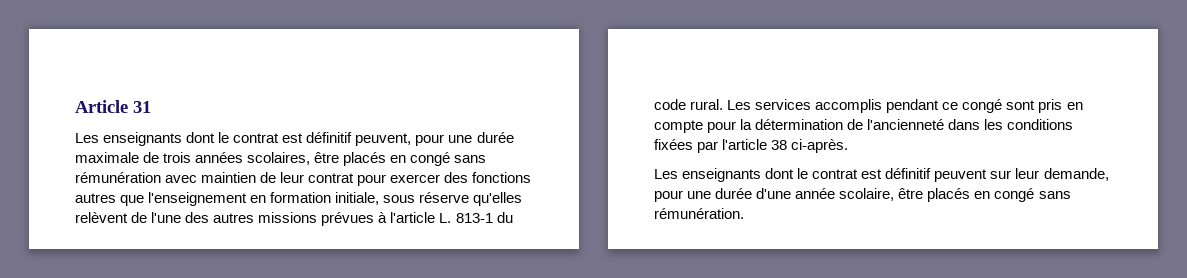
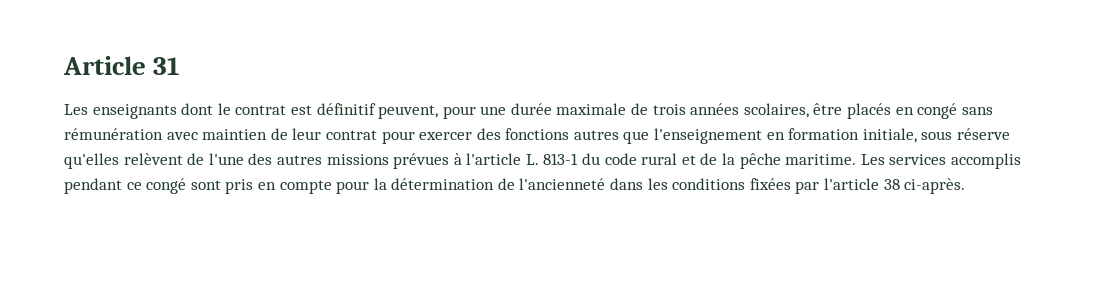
- Les enseignants dont le contrat est définitif peuvent, pour une durée maximale de trois années scolaires, être placés en congé sans rémunération avec maintien de leur contrat pour exercer des fonctions autres que l'enseignement en formation initiale, sous réserve qu'elles relèvent de l'une des autres missions prévues à l'article L. 813-1 du code rural.
+ Les enseignants dont le contrat est définitif peuvent, pour une durée maximale de trois années scolaires, être placés en congé sans rémunération avec maintien de leur contrat pour exercer des fonctions autres que l'enseignement en formation initiale, sous réserve qu'elles relèvent de l'une des autres missions prévues à l'article L. 813-1 du code rural et de la pêche maritime.
- Les enseignants dont le contrat est définitif peuvent sur leur demande, pour une durée d'une année scolaire, être placés en congé sans rémunération.

